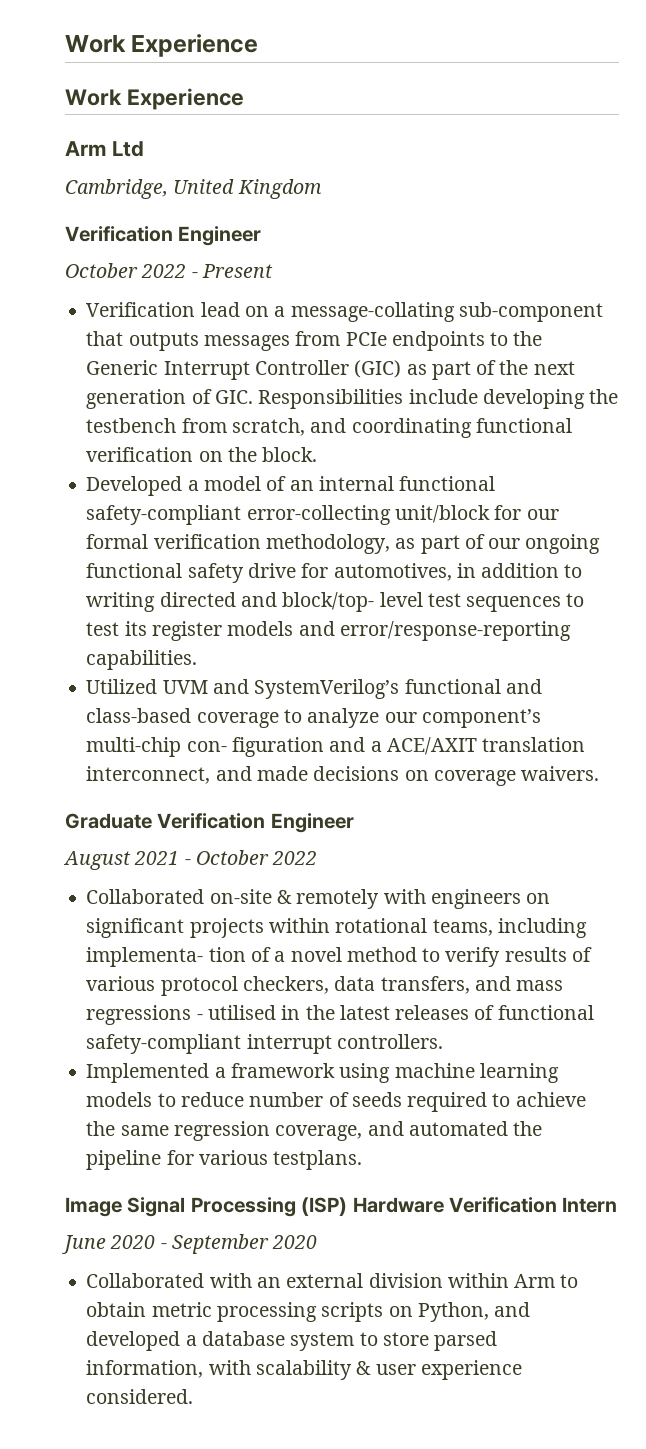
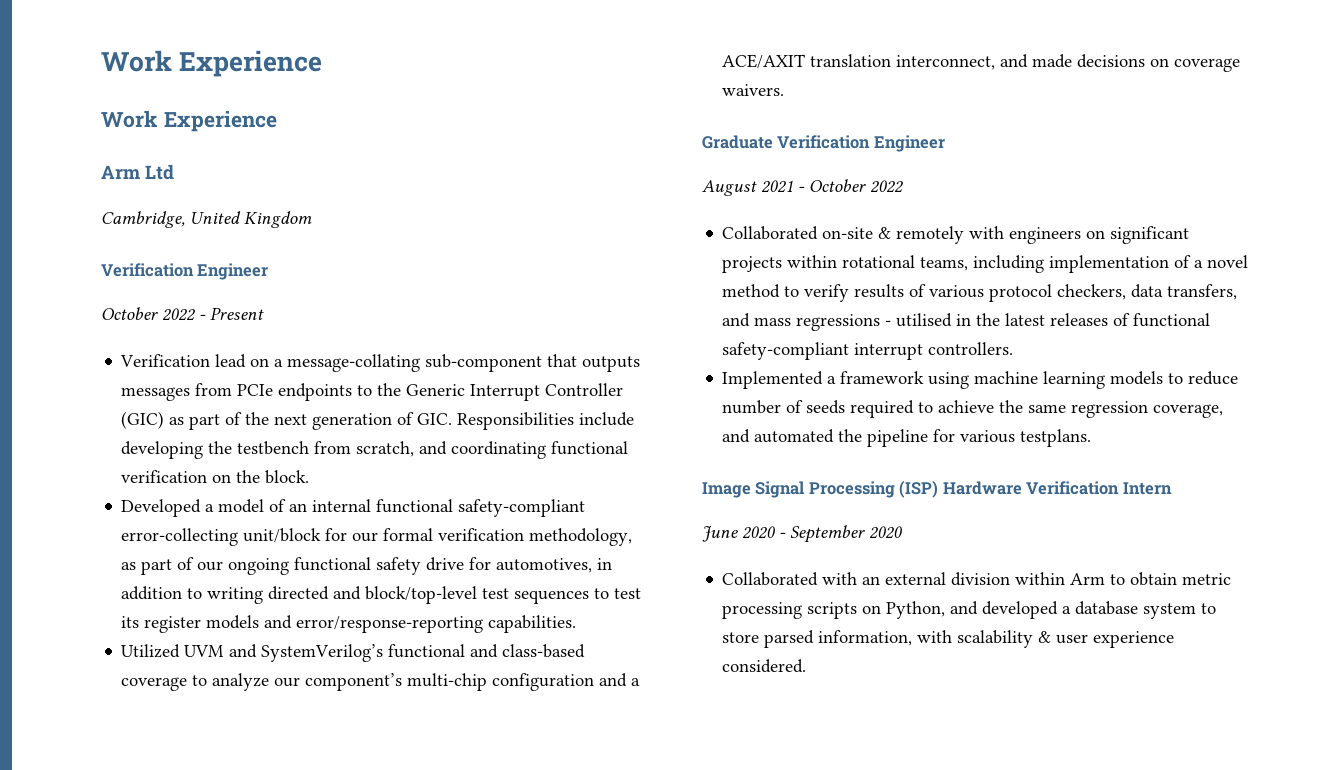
- Developed a model of an internal functional safety-compliant error-collecting unit/block for our formal verification methodology, as part of our ongoing functional safety drive for automotives, in addition to writing directed and block/top- level test sequences to test its register models and error/response-reporting capabilities.
+ Developed a model of an internal functional safety-compliant error-collecting unit/block for our formal verification methodology, as part of our ongoing functional safety drive for automotives, in addition to writing directed and block/top-level test sequences to test its register models and error/response-reporting capabilities.
- Utilized UVM and SystemVerilog’s functional and class-based coverage to analyze our component’s multi-chip con- figuration and a ACE/AXIT translation interconnect, and made decisions on coverage waivers.
+ Utilized UVM and SystemVerilog’s functional and class-based coverage to analyze our component’s multi-chip configuration and a ACE/AXIT translation interconnect, and made decisions on coverage waivers.
- Collaborated on-site & remotely with engineers on significant projects within rotational teams, including implementa- tion of a novel method to verify results of various protocol checkers, data transfers, and mass regressions - utilised in the latest releases of functional safety-compliant interrupt controllers.
+ Collaborated on-site & remotely with engineers on significant projects within rotational teams, including implementation of a novel method to verify results of various protocol checkers, data transfers, and mass regressions - utilised in the latest releases of functional safety-compliant interrupt controllers.

